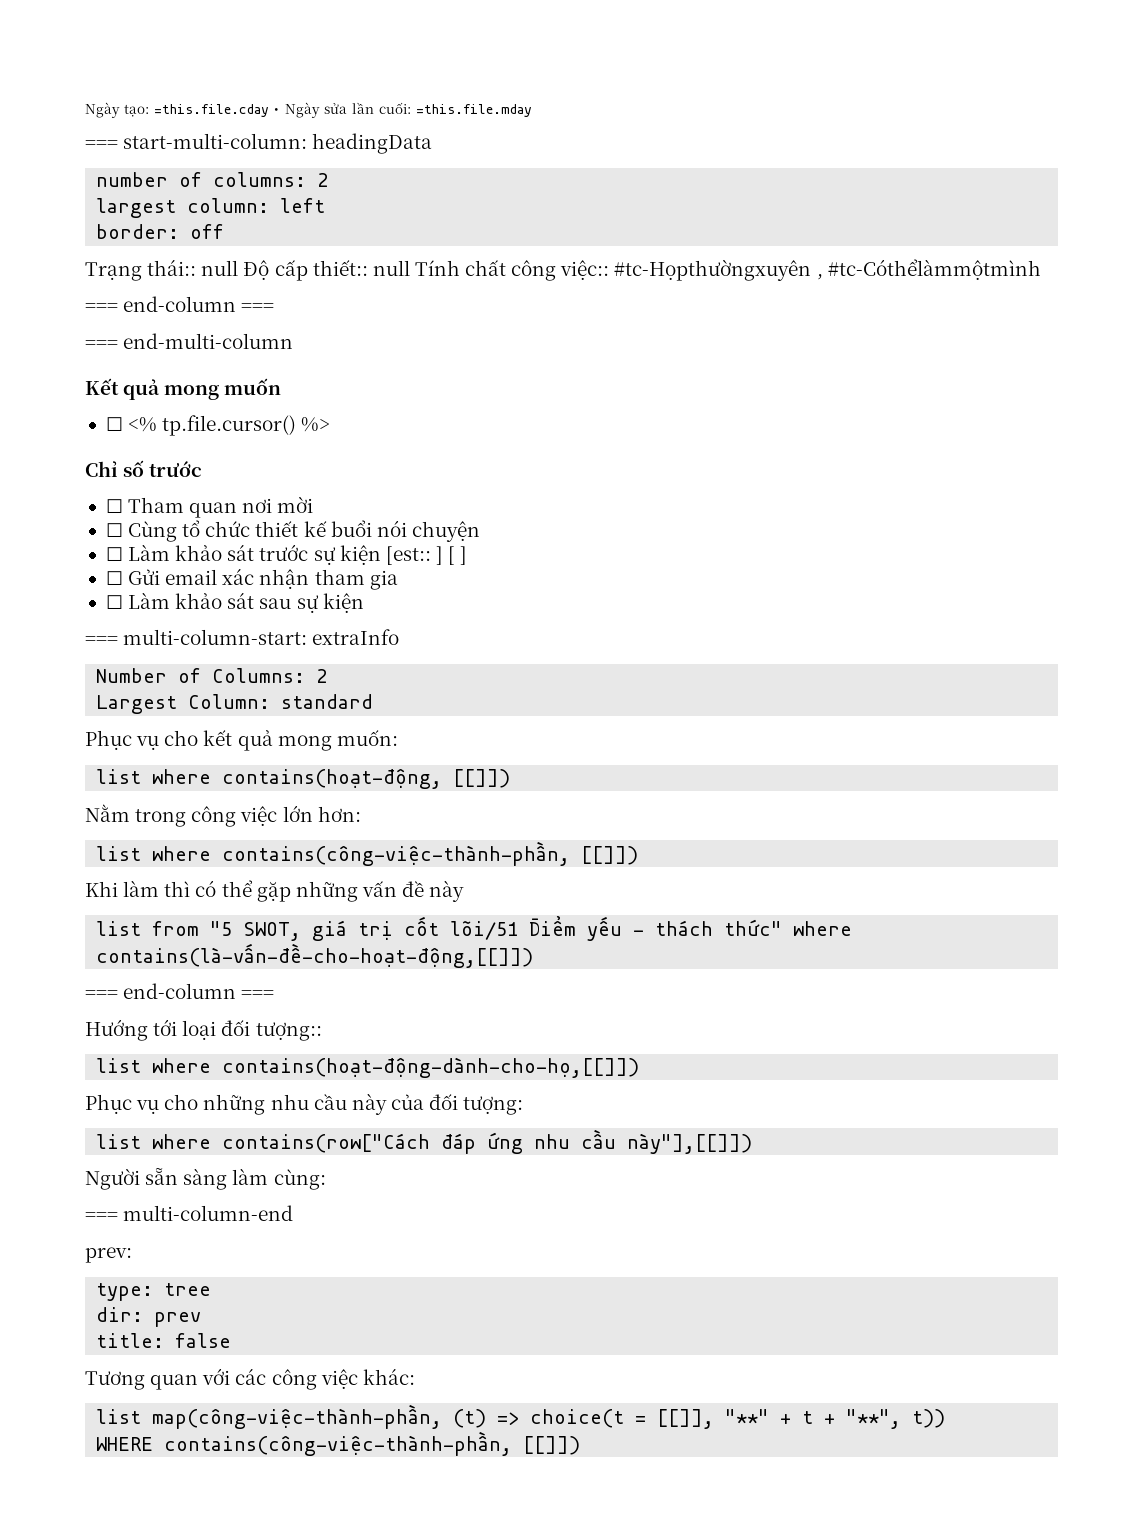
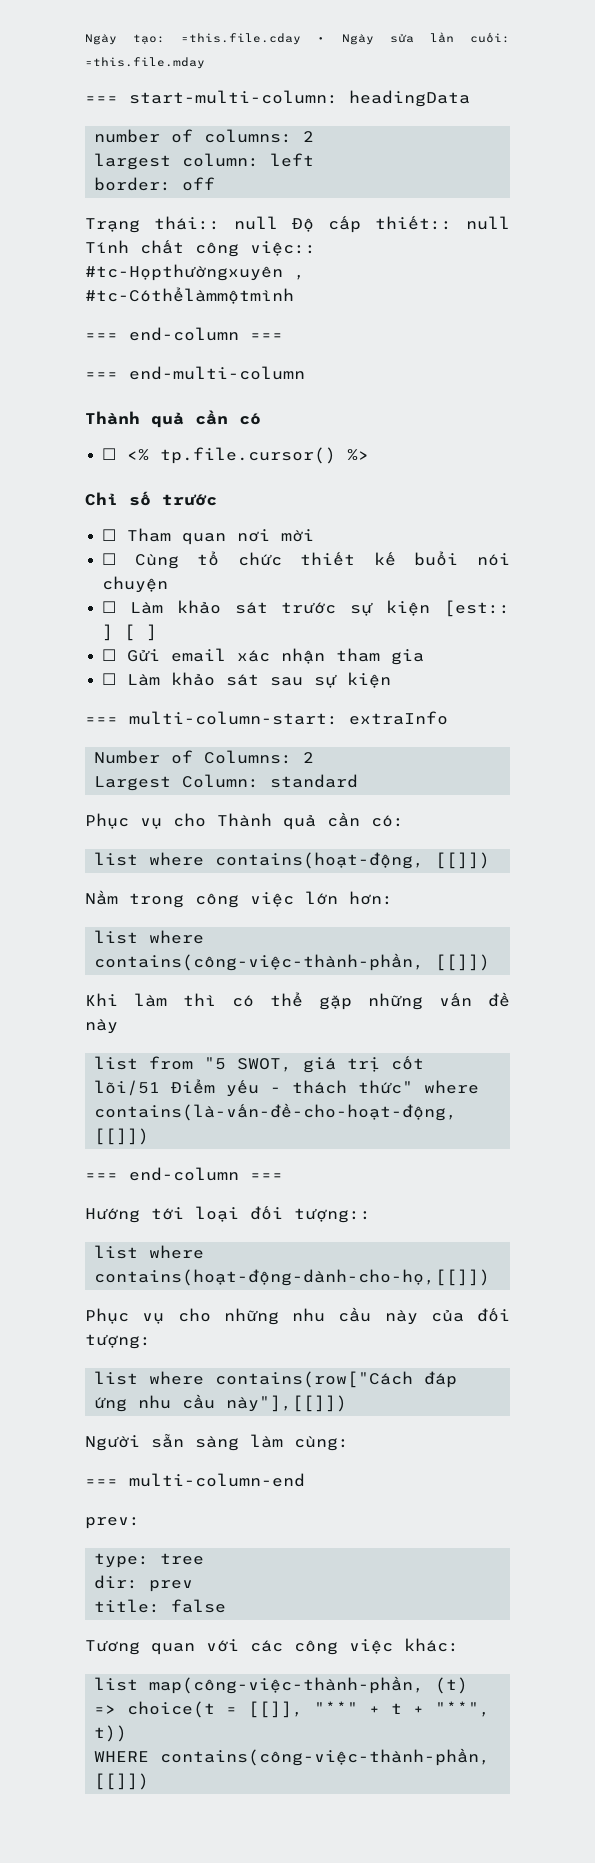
- Kết quả mong muốn
+ Thành quả cần có
- Phục vụ cho kết quả mong muốn:
+ Phục vụ cho Thành quả cần có:

